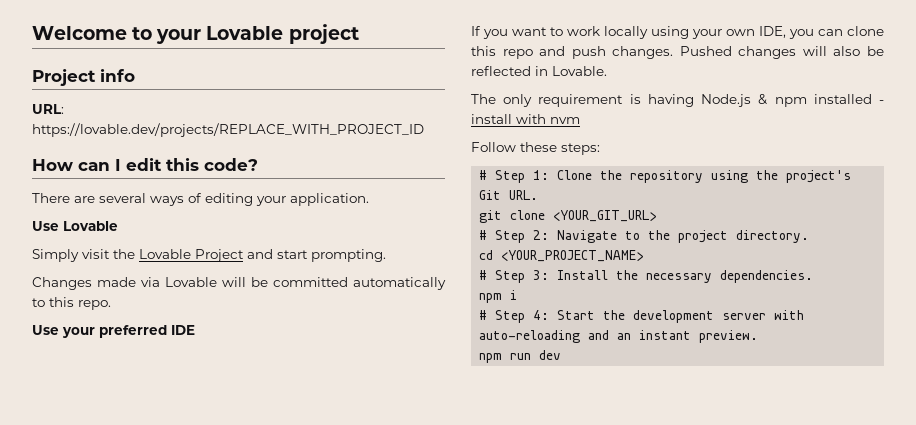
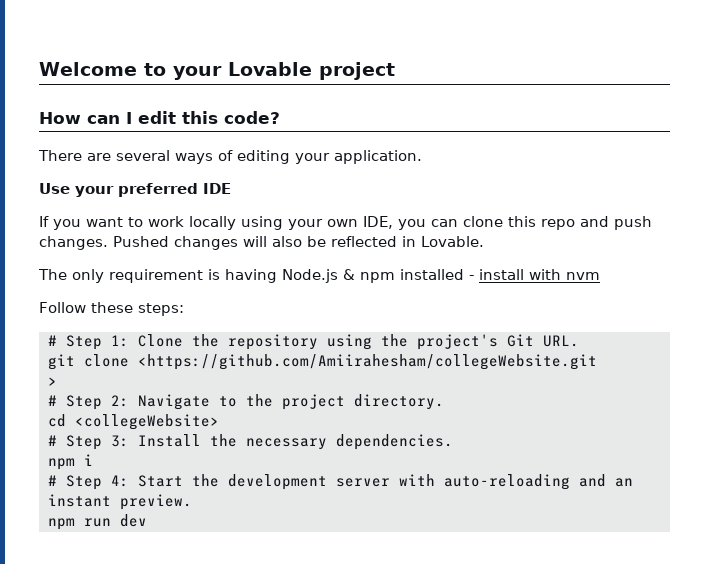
- Project info
- URL: https://lovable.dev/projects/REPLACE_WITH_PROJECT_ID
- Use Lovable
- Simply visit the Lovable Project and start prompting.
- Changes made via Lovable will be committed automatically to this repo.
- git clone <YOUR_GIT_URL>
+ git clone <https://github.com/Amiirahesham/collegeWebsite.git
+ >
- cd <YOUR_PROJECT_NAME>
+ cd <collegeWebsite>

